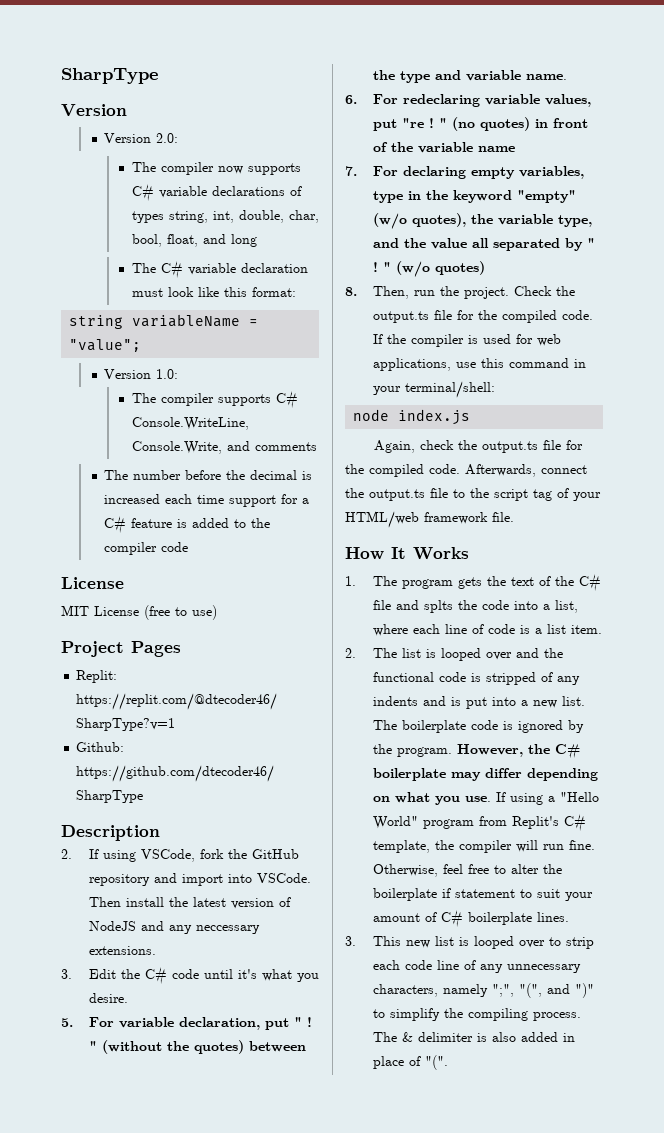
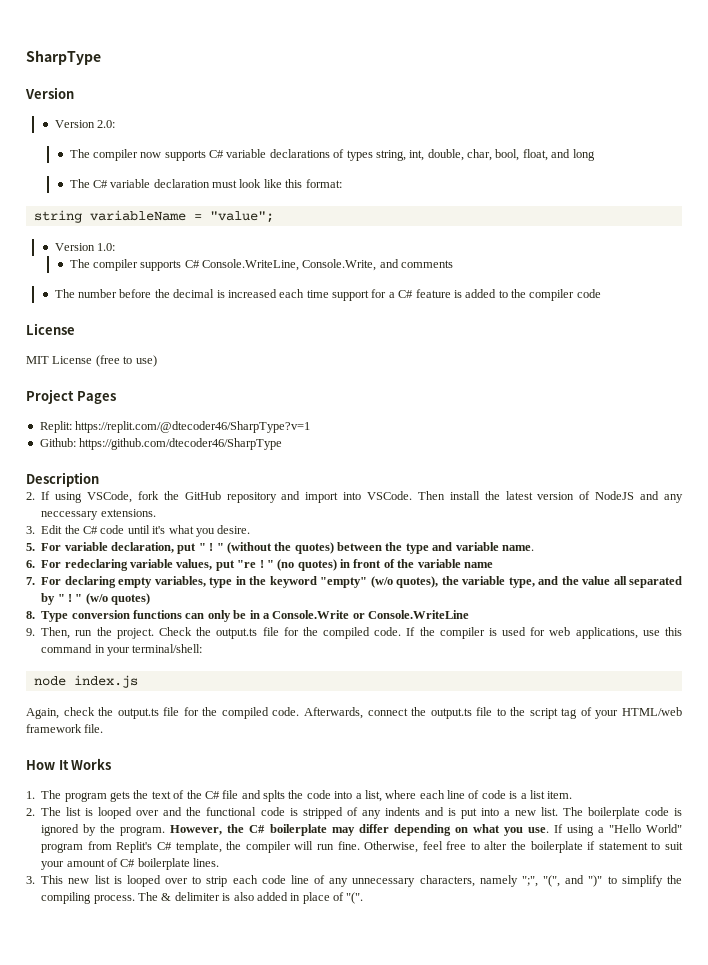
- 8. Then, run the project.
+ 8. Type conversion functions can only be in a Console.Write or Console.WriteLine
+ 9. Then, run the project.

